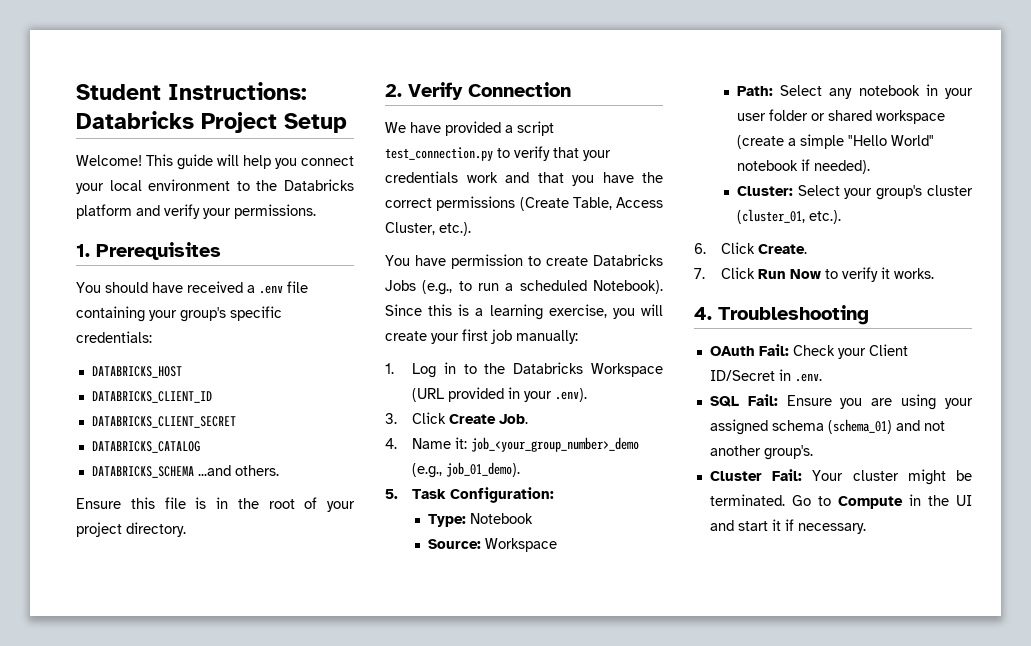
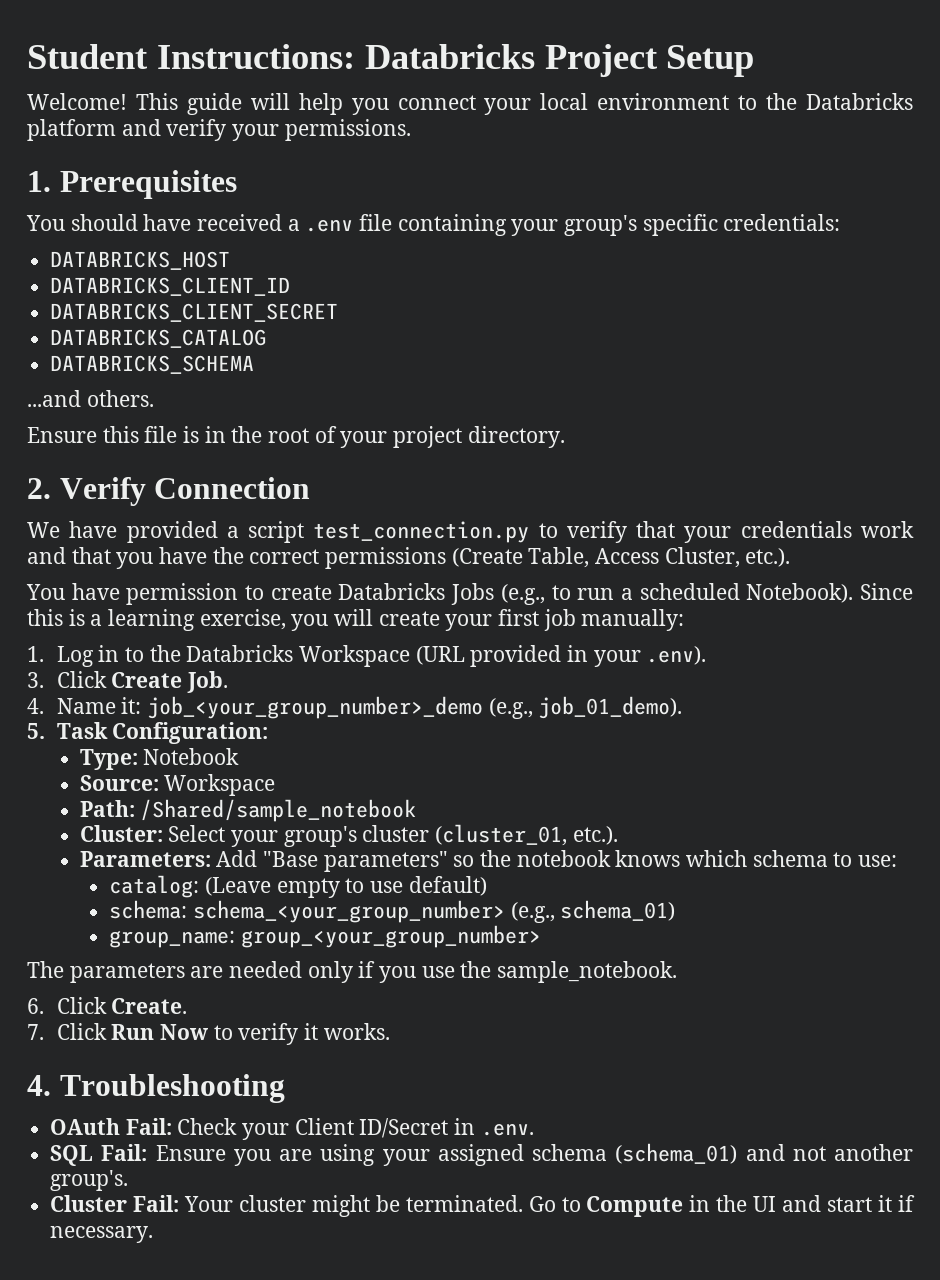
- DATABRICKS_SCHEMA ...and others.
+ DATABRICKS_SCHEMA
+ ...and others.
- Path: Select any notebook in your user folder or shared workspace (create a simple "Hello World" notebook if needed).
+ Path: /Shared/sample_notebook
+ Parameters: Add "Base parameters" so the notebook knows which schema to use:
+ catalog: (Leave empty to use default)
+ schema: schema_<your_group_number> (e.g., schema_01)
+ group_name: group_<your_group_number>
+ The parameters are needed only if you use the sample_notebook.

